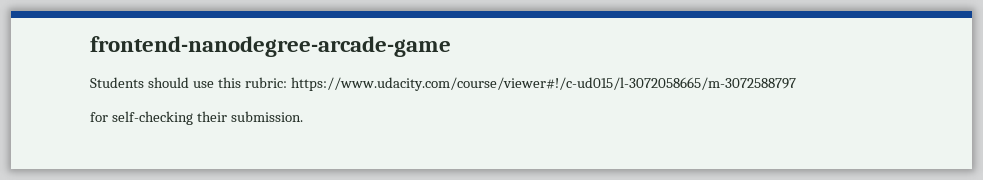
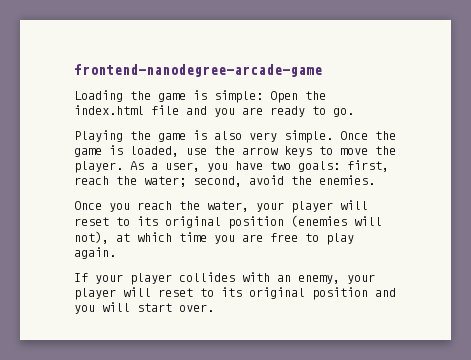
- Students should use this rubric: https://www.udacity.com/course/viewer#!/c-ud015/l-3072058665/m-3072588797
- for self-checking their submission.
+ Loading the game is simple: Open the index.html file and you are ready to go.
+ Playing the game is also very simple. Once the game is loaded, use the arrow keys to move the player. As a user, you have two goals: first, reach the water; second, avoid the enemies.
+ Once you reach the water, your player will reset to its original position (enemies will not), at which time you are free to play again.
+ If your player collides with an enemy, your player will reset to its original position and you will start over.

